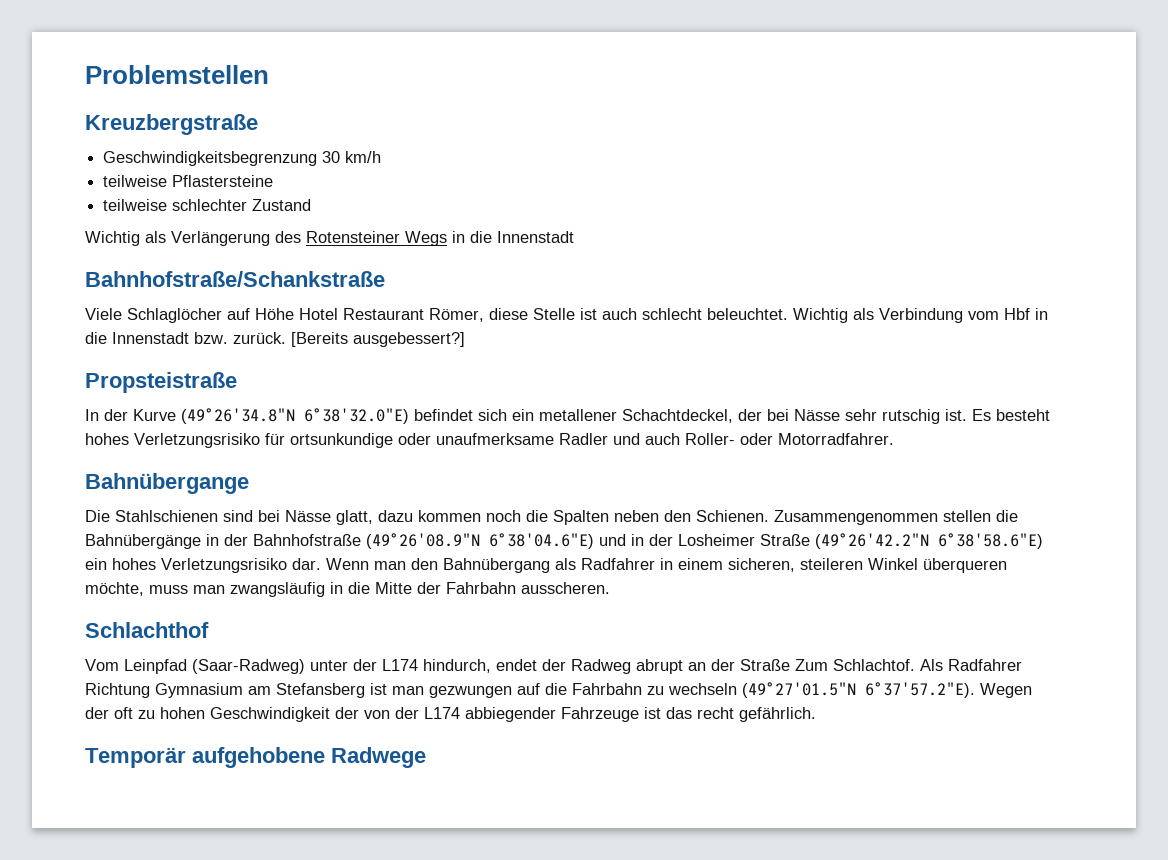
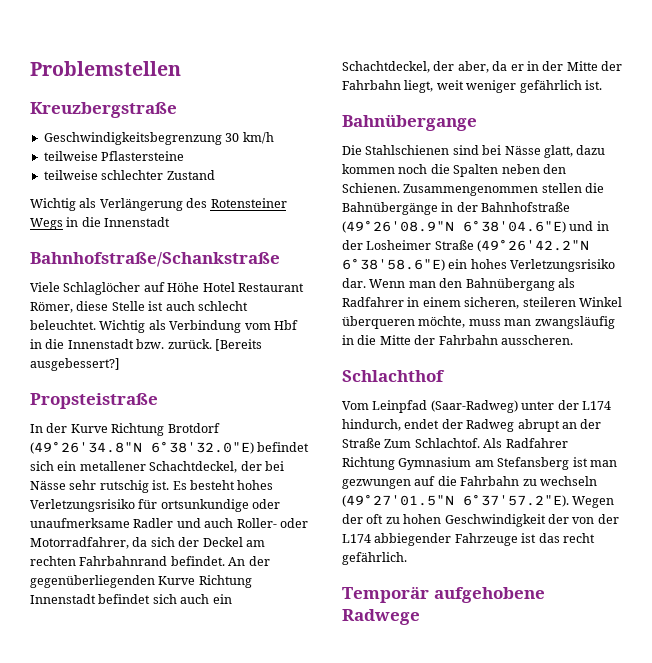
- In der Kurve (49°26'34.8"N 6°38'32.0"E) befindet sich ein metallener Schachtdeckel, der bei Nässe sehr rutschig ist.
+ In der Kurve Richtung Brotdorf (49°26'34.8"N 6°38'32.0"E) befindet sich ein metallener Schachtdeckel, der bei Nässe sehr rutschig ist.
- Es besteht hohes Verletzungsrisiko für ortsunkundige oder unaufmerksame Radler und auch Roller- oder Motorradfahrer.
+ Es besteht hohes Verletzungsrisiko für ortsunkundige oder unaufmerksame Radler und auch Roller- oder Motorradfahrer, da sich der Deckel am rechten Fahrbahnrand befindet. An der gegenüberliegenden Kurve Richtung Innenstadt befindet sich auch ein Schachtdeckel, der aber, da er in der Mitte der Fahrbahn liegt, weit weniger gefährlich ist.

